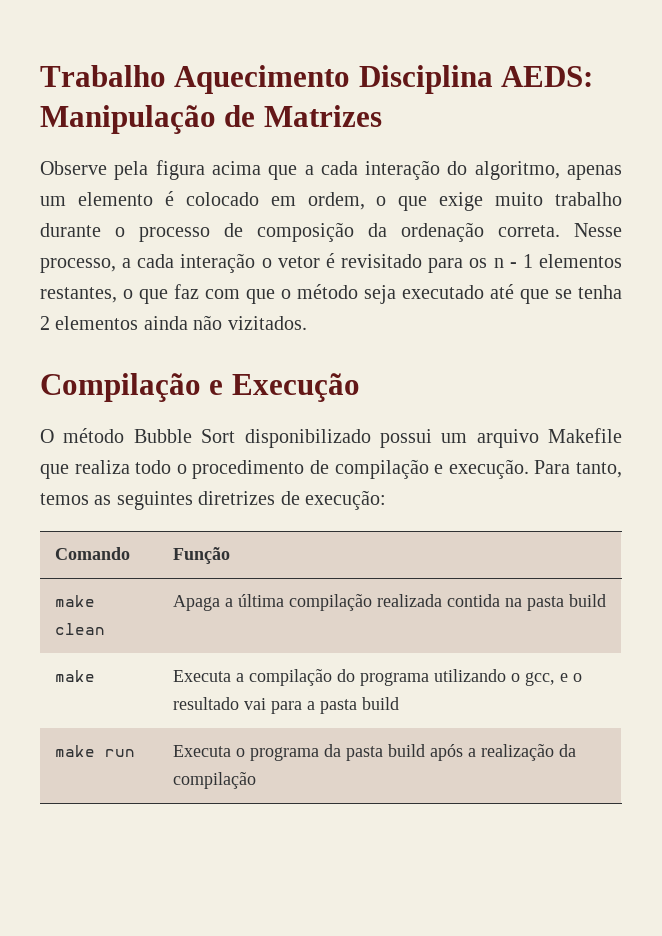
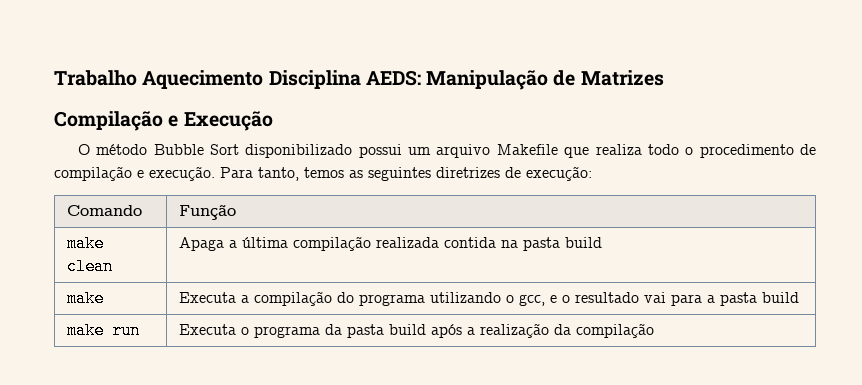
- Observe pela figura acima que a cada interação do algoritmo, apenas um elemento é colocado em ordem, o que exige muito trabalho durante o processo de composição da ordenação correta. Nesse processo, a cada interação o vetor é revisitado para os n - 1 elementos restantes, o que faz com que o método seja executado até que se tenha 2 elementos ainda não vizitados.

